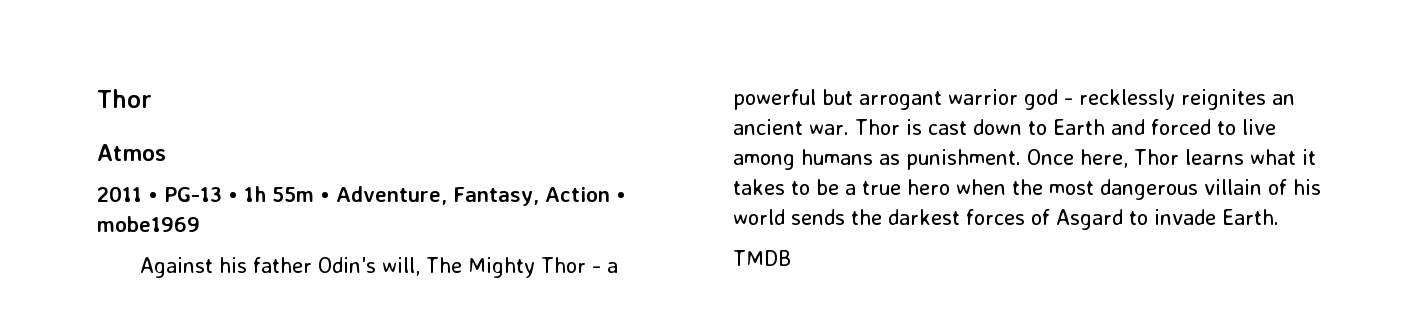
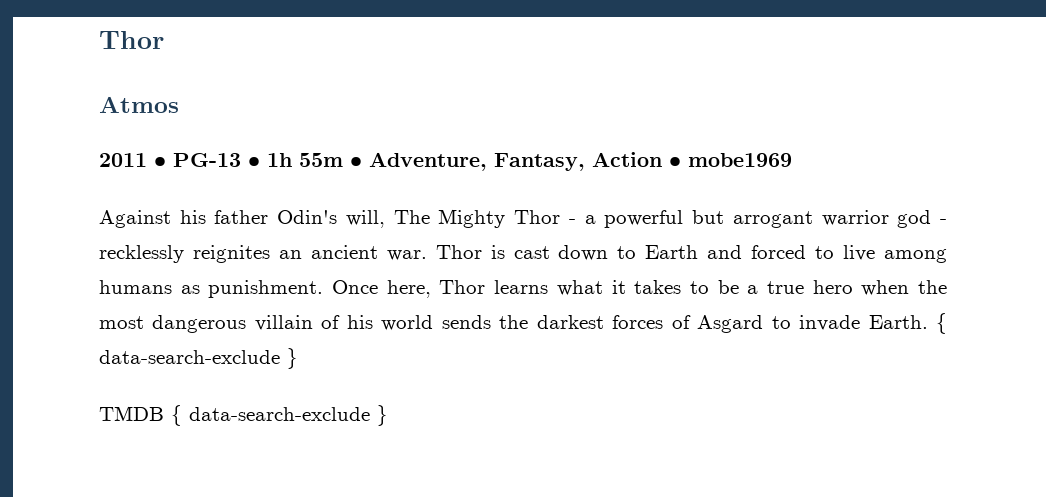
- Once here, Thor learns what it takes to be a true hero when the most dangerous villain of his world sends the darkest forces of Asgard to invade Earth.
- TMDB
+ Once here, Thor learns what it takes to be a true hero when the most dangerous villain of his world sends the darkest forces of Asgard to invade Earth. { data-search-exclude }
+ TMDB { data-search-exclude }

